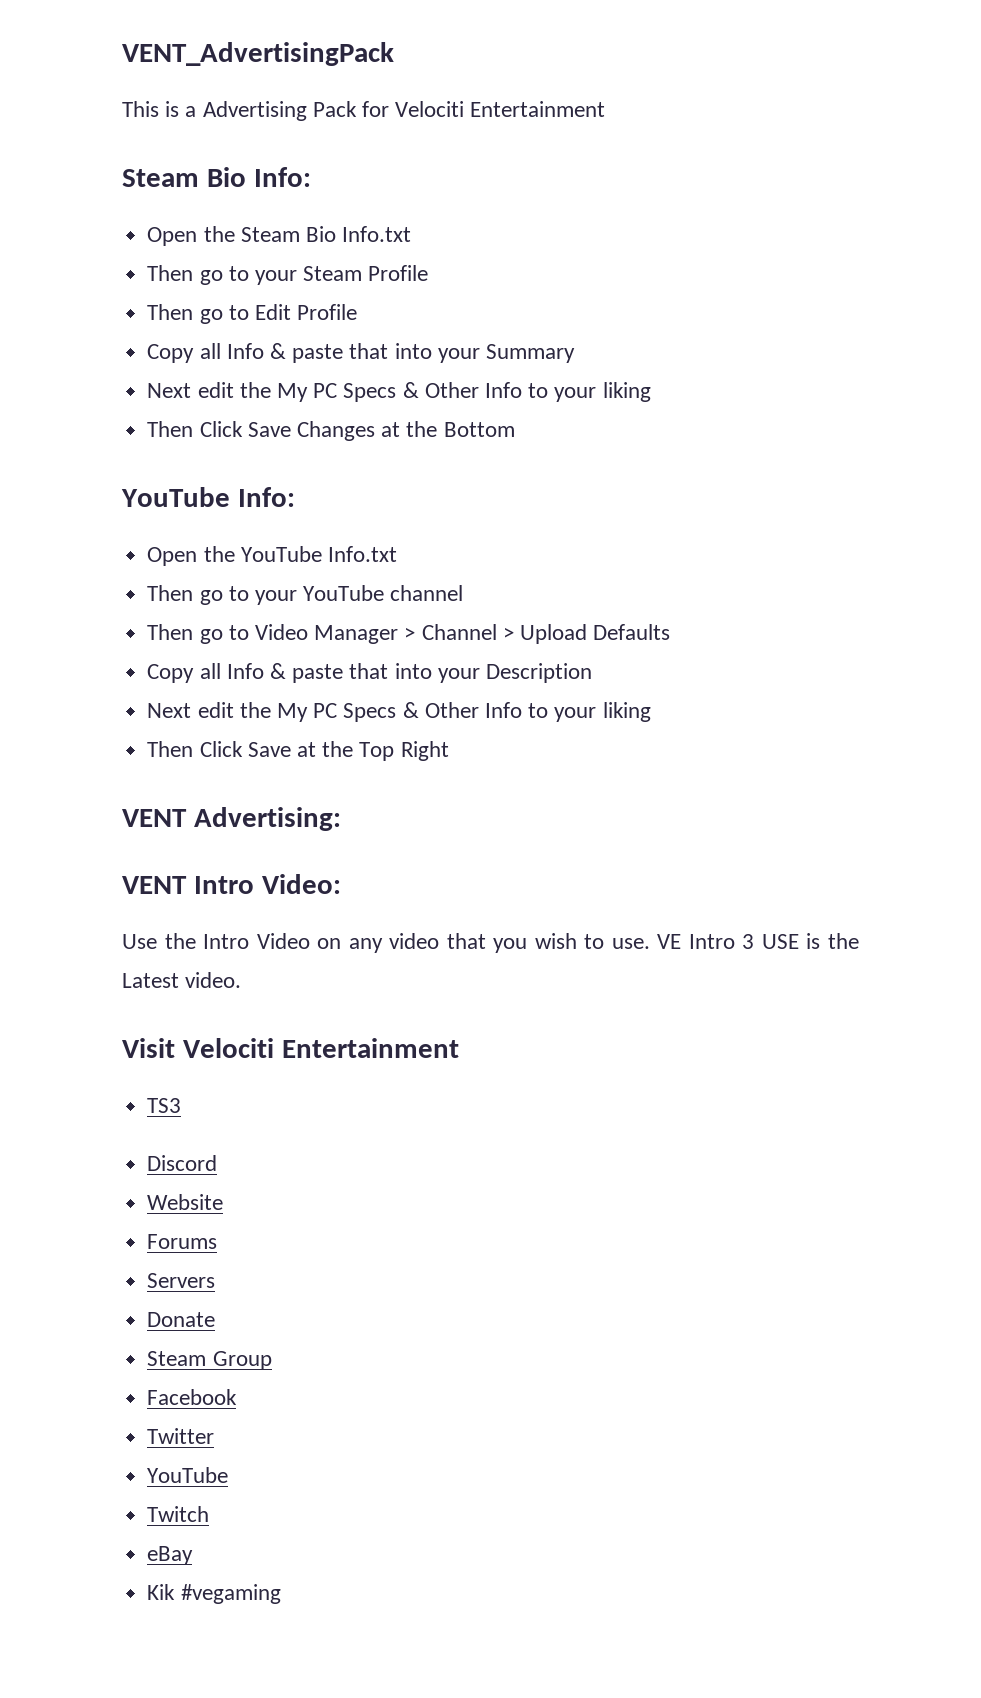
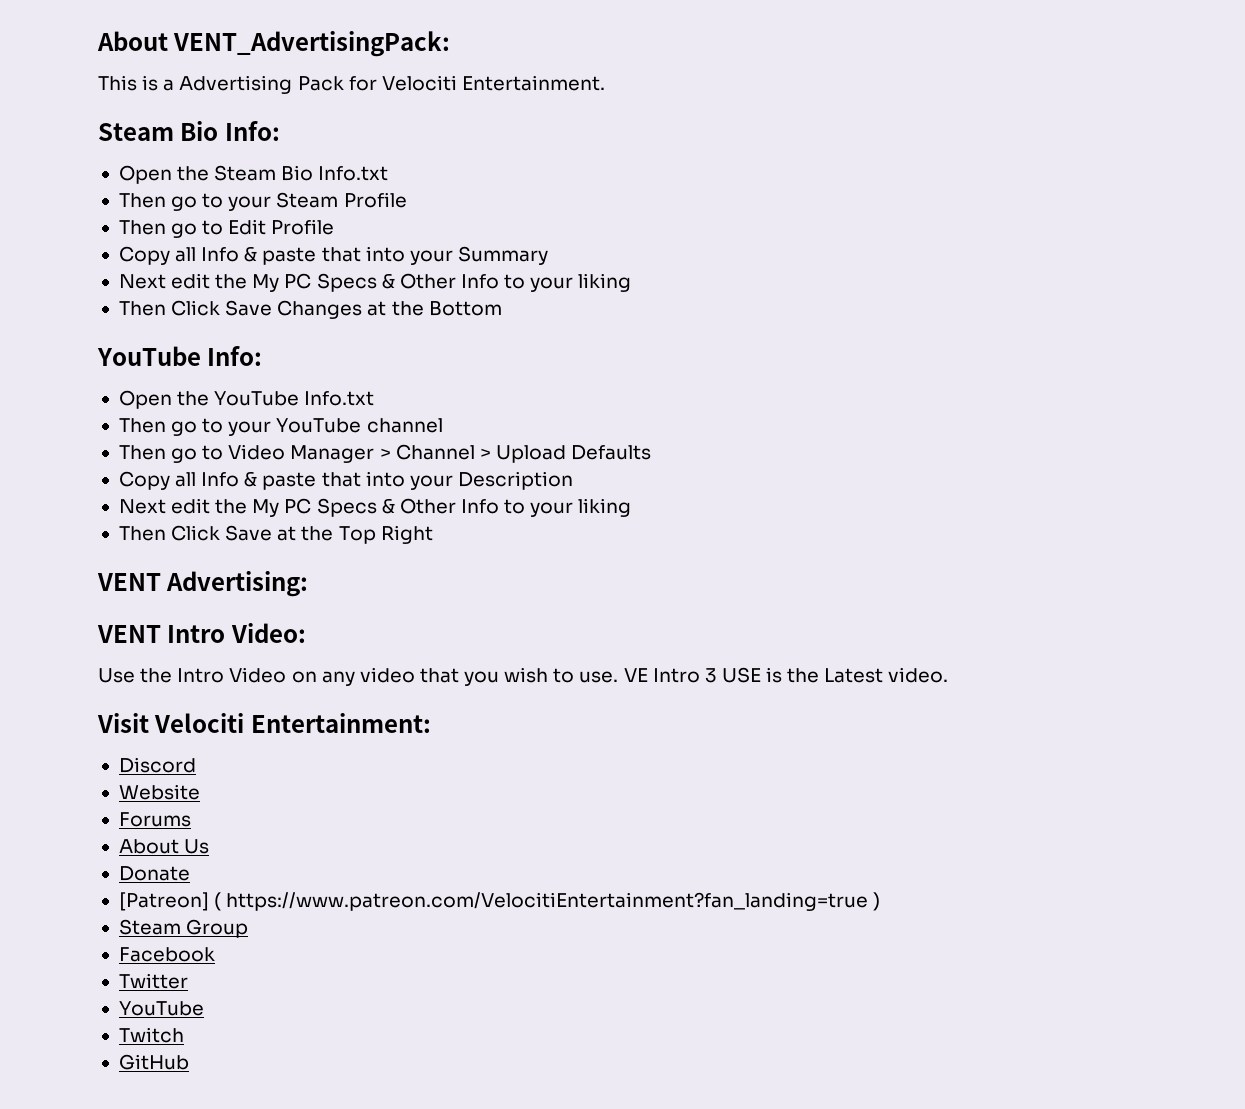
- VENT_AdvertisingPack
+ About VENT_AdvertisingPack:
- This is a Advertising Pack for Velociti Entertainment
+ This is a Advertising Pack for Velociti Entertainment.
- Visit Velociti Entertainment
- TS3
+ Visit Velociti Entertainment:
- Servers
+ About Us
+ [Patreon] ( https://www.patreon.com/VelocitiEntertainment?fan_landing=true )
- eBay
- Kik #vegaming
+ GitHub

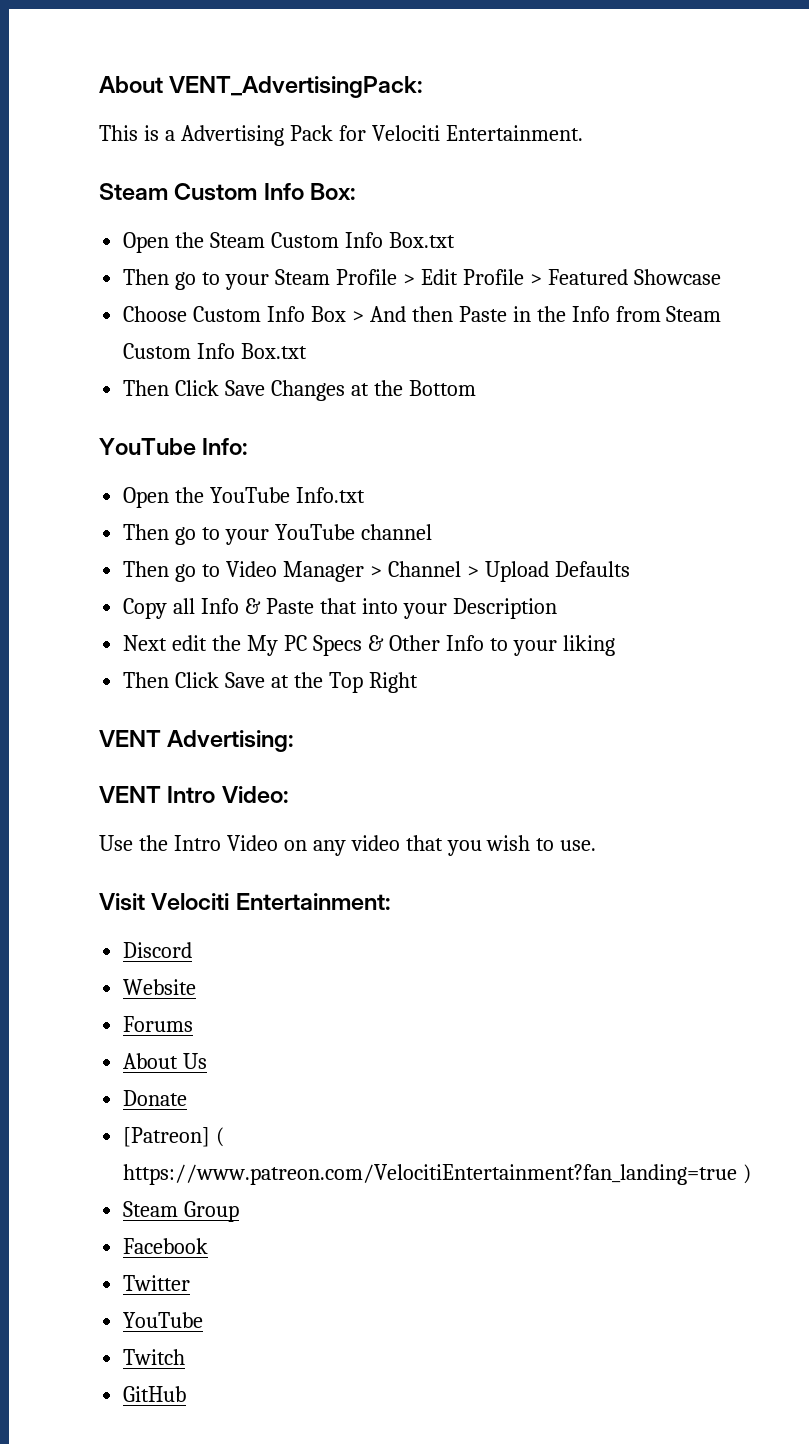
- Steam Bio Info:
+ Steam Custom Info Box:
- Open the Steam Bio Info.txt
+ Open the Steam Custom Info Box.txt
- Then go to your Steam Profile
- Then go to Edit Profile
- Copy all Info & paste that into your Summary
- Next edit the My PC Specs & Other Info to your liking
+ Then go to your Steam Profile > Edit Profile > Featured Showcase
+ Choose Custom Info Box > And then Paste in the Info from Steam Custom Info Box.txt
- Copy all Info & paste that into your Description
+ Copy all Info & Paste that into your Description
- VE Intro 3 USE is the Latest video.

